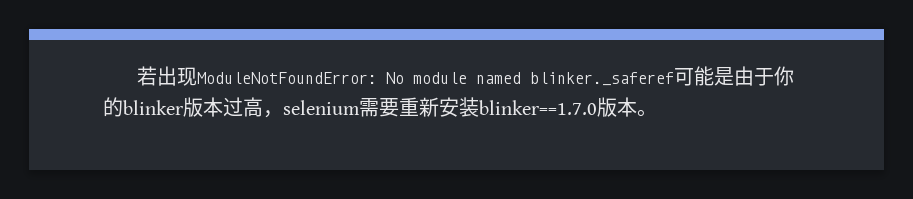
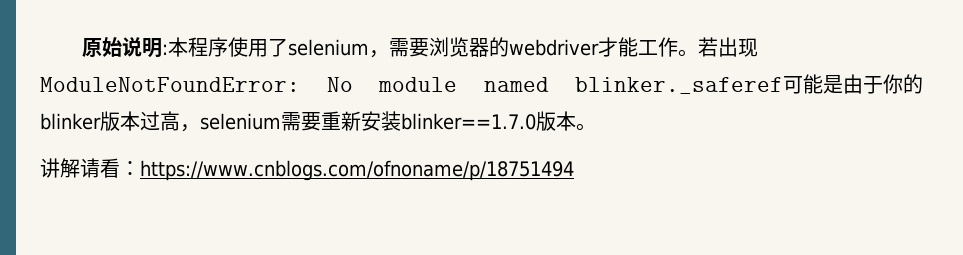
+ 原始说明:本程序使用了selenium，需要浏览器的webdriver才能工作。
+ 讲解请看：https://www.cnblogs.com/ofnoname/p/18751494

